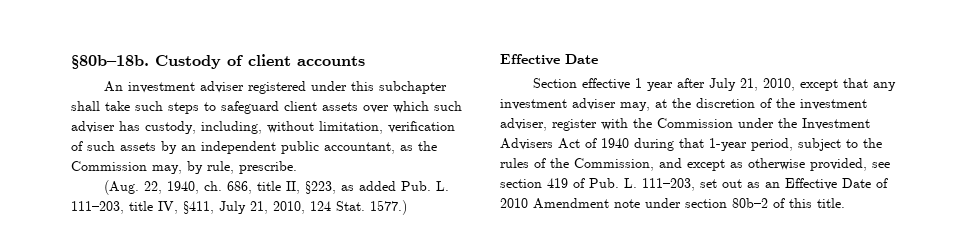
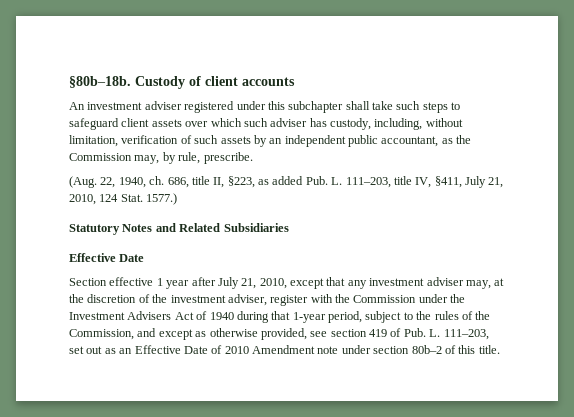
+ Statutory Notes and Related Subsidiaries

